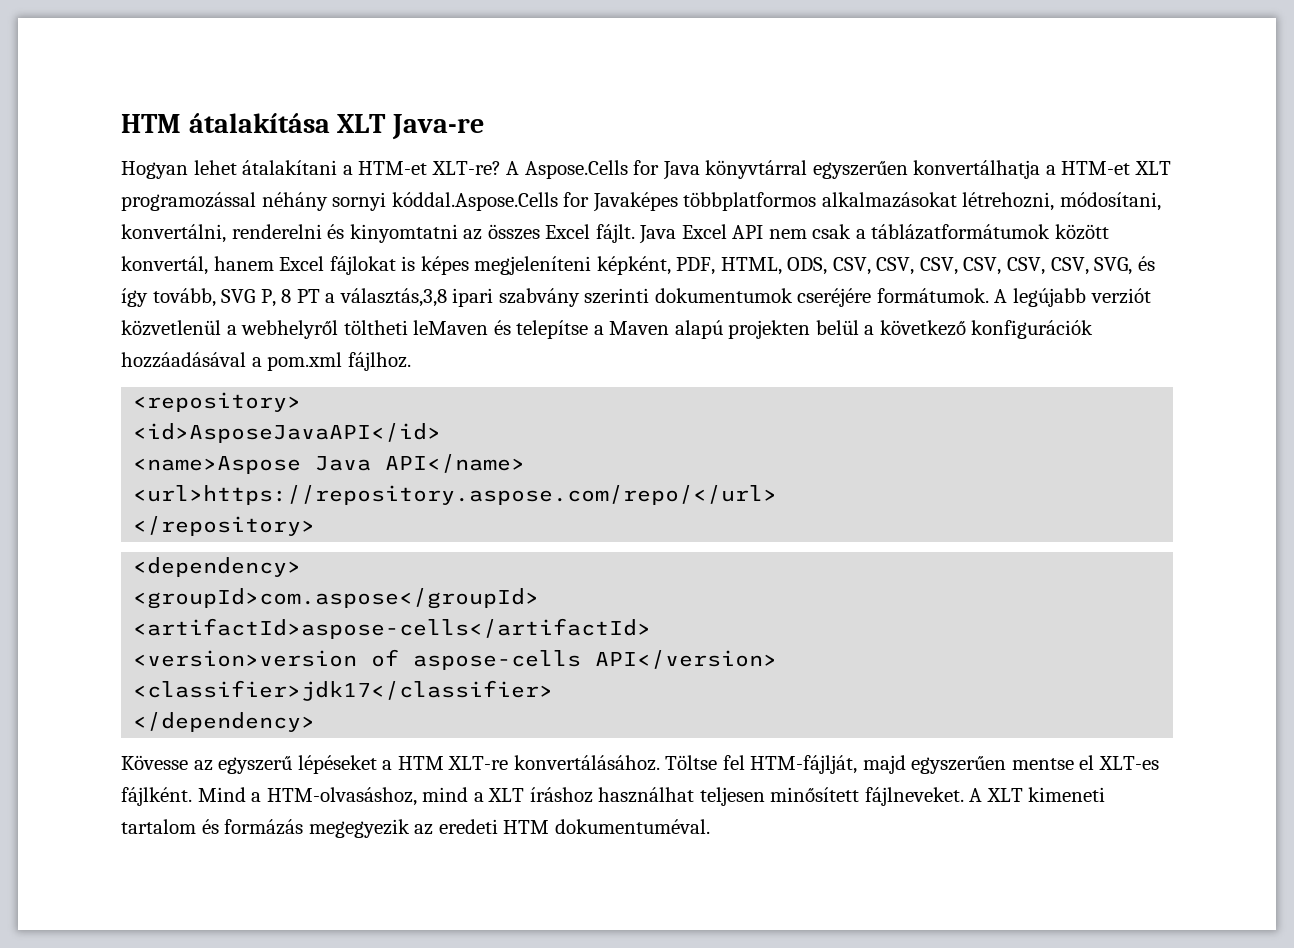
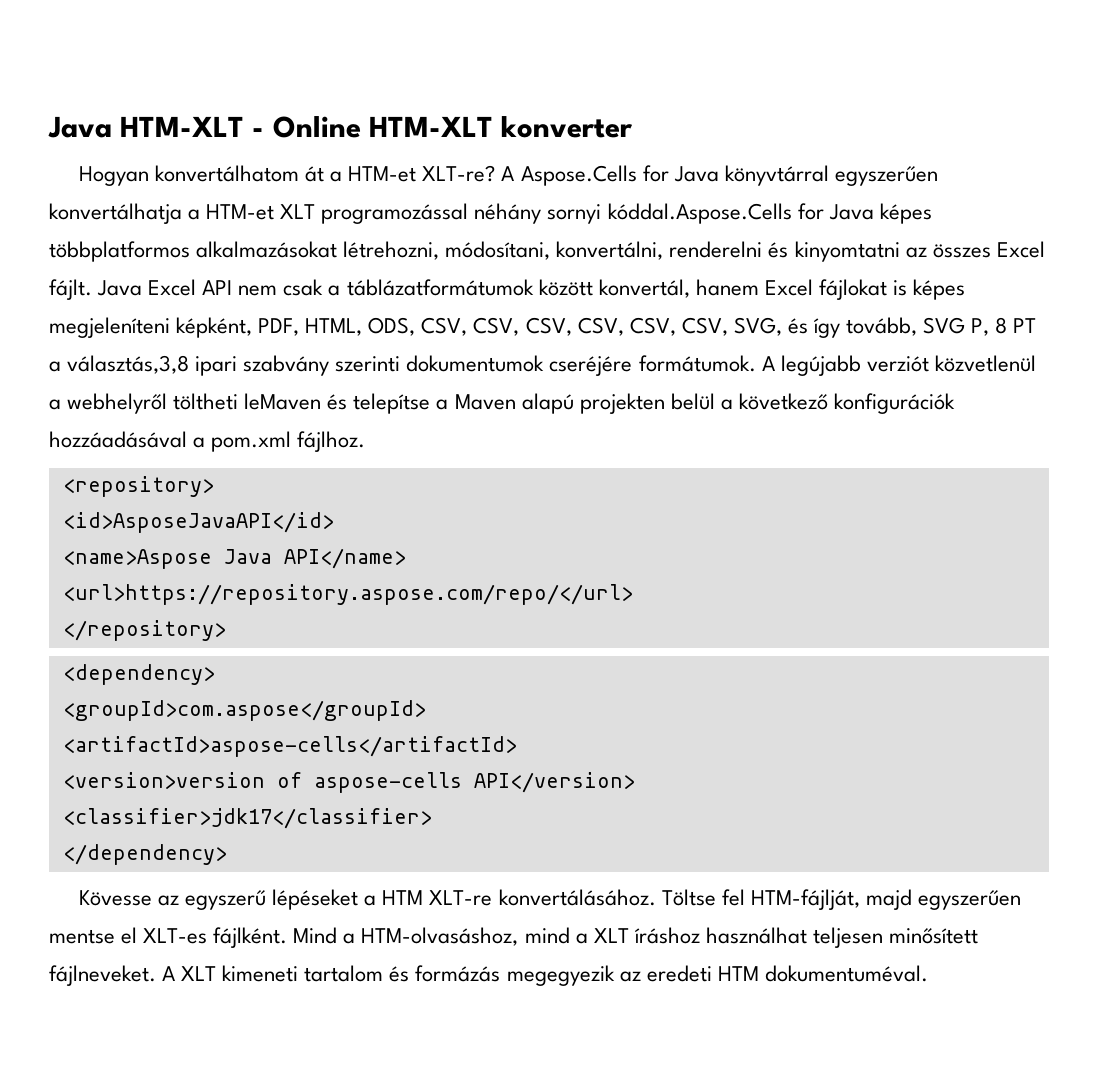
- HTM átalakítása XLT Java-re
+ Java HTM-XLT - Online HTM-XLT konverter
- Hogyan lehet átalakítani a HTM-et XLT-re?
+ Hogyan konvertálhatom át a HTM-et XLT-re?
- A Aspose.Cells for Java könyvtárral egyszerűen konvertálhatja a HTM-et XLT programozással néhány sornyi kóddal.Aspose.Cells for Javaképes többplatformos alkalmazásokat létrehozni, módosítani, konvertálni, renderelni és kinyomtatni az összes Excel fájlt.
+ A Aspose.Cells for Java könyvtárral egyszerűen konvertálhatja a HTM-et XLT programozással néhány sornyi kóddal.Aspose.Cells for Java képes többplatformos alkalmazásokat létrehozni, módosítani, konvertálni, renderelni és kinyomtatni az összes Excel fájlt.

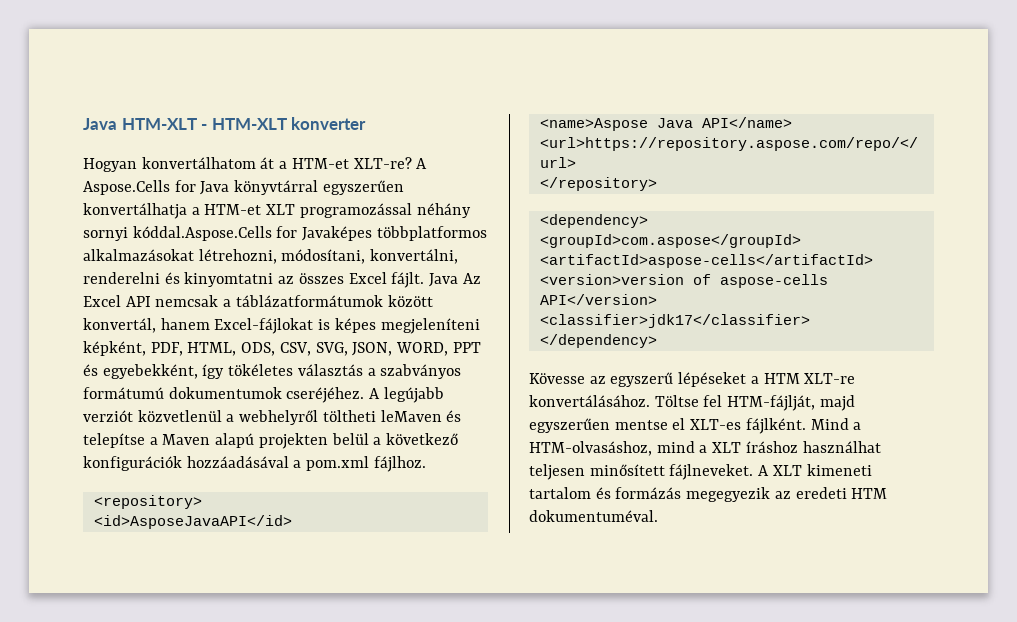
- Java HTM-XLT - Online HTM-XLT konverter
+ Java HTM-XLT - HTM-XLT konverter
- A Aspose.Cells for Java könyvtárral egyszerűen konvertálhatja a HTM-et XLT programozással néhány sornyi kóddal.Aspose.Cells for Java képes többplatformos alkalmazásokat létrehozni, módosítani, konvertálni, renderelni és kinyomtatni az összes Excel fájlt.
+ A Aspose.Cells for Java könyvtárral egyszerűen konvertálhatja a HTM-et XLT programozással néhány sornyi kóddal.Aspose.Cells for Javaképes többplatformos alkalmazásokat létrehozni, módosítani, konvertálni, renderelni és kinyomtatni az összes Excel fájlt.
- Java Excel API nem csak a táblázatformátumok között konvertál, hanem Excel fájlokat is képes megjeleníteni képként, PDF, HTML, ODS, CSV, CSV, CSV, CSV, CSV, CSV, SVG, és így tovább, SVG P, 8 PT a választás,3,8 ipari szabvány szerinti dokumentumok cseréjére formátumok.
+ Java Az Excel API nemcsak a táblázatformátumok között konvertál, hanem Excel-fájlokat is képes megjeleníteni képként, PDF, HTML, ODS, CSV, SVG, JSON, WORD, PPT és egyebekként, így tökéletes választás a szabványos formátumú dokumentumok cseréjéhez.

